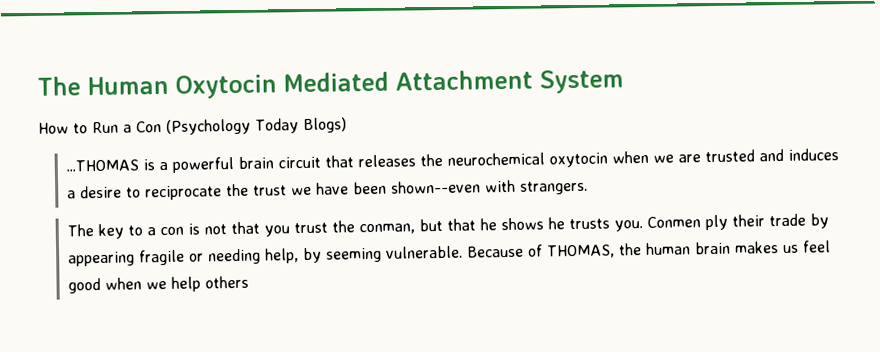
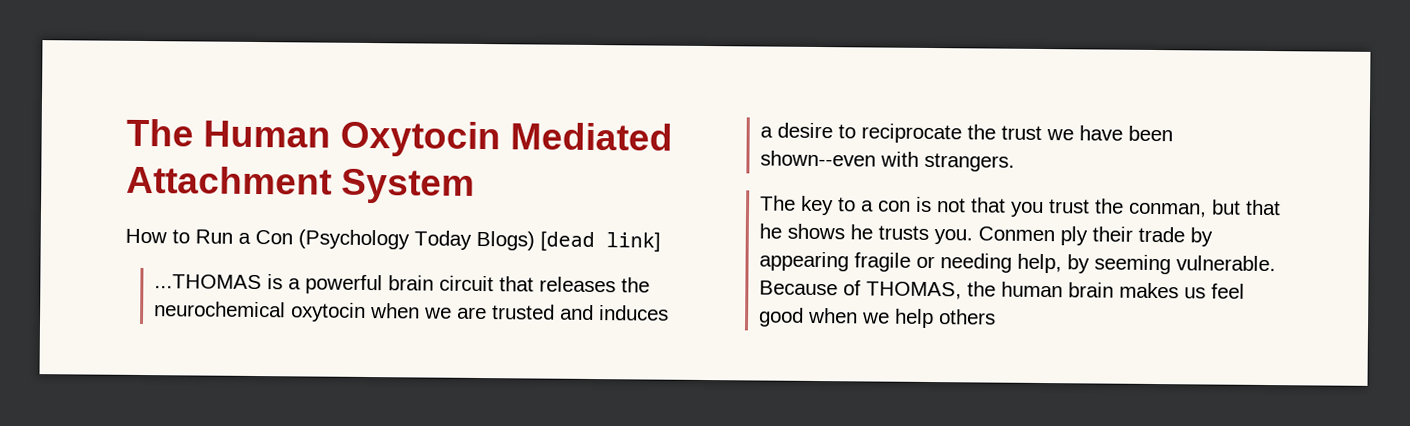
- How to Run a Con (Psychology Today Blogs)
+ How to Run a Con (Psychology Today Blogs) [dead link]

